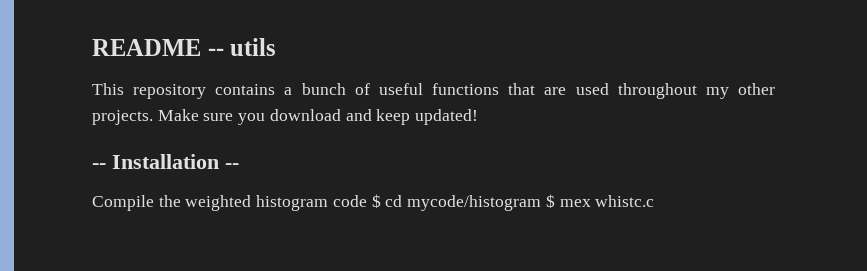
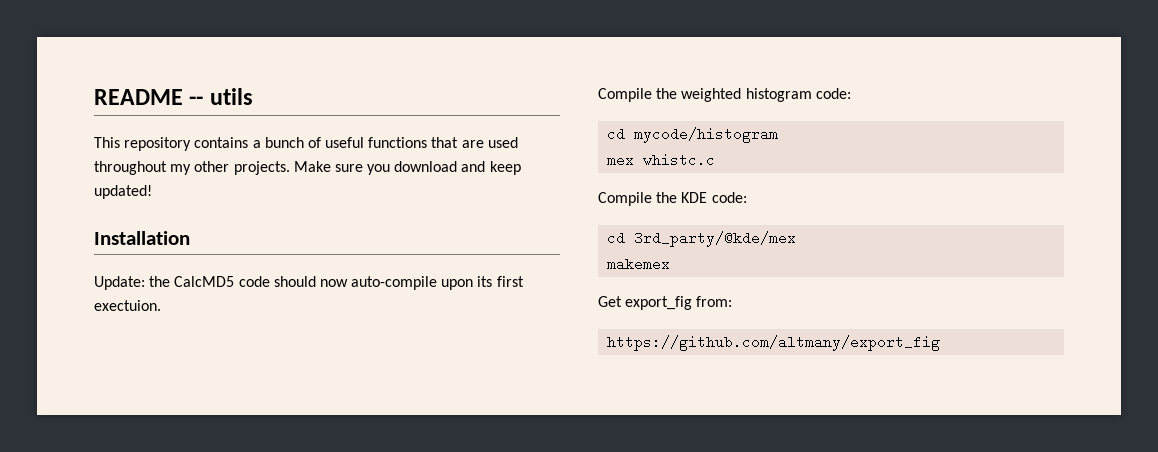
- -- Installation --
+ Installation
+ Update: the CalcMD5 code should now auto-compile upon its first exectuion.
- Compile the weighted histogram code $ cd mycode/histogram $ mex whistc.c
+ Compile the weighted histogram code:
+ cd mycode/histogram
+ mex whistc.c
+ Compile the KDE code:
+ cd 3rd_party/@kde/mex
+ makemex
+ Get export_fig from:
+ https://github.com/altmany/export_fig

